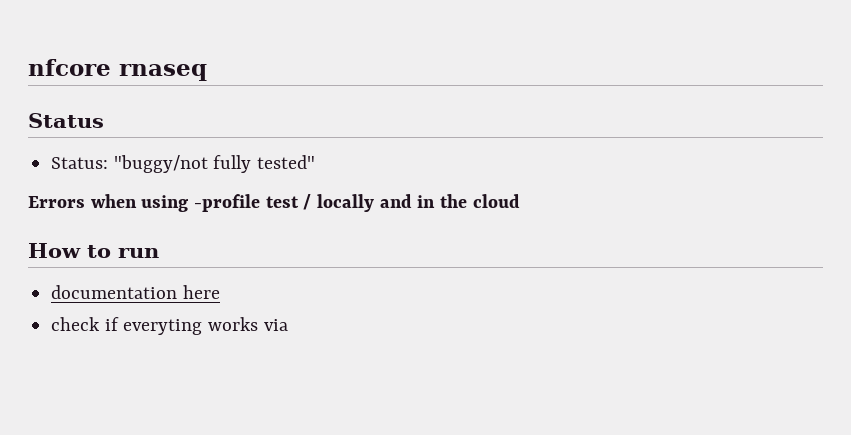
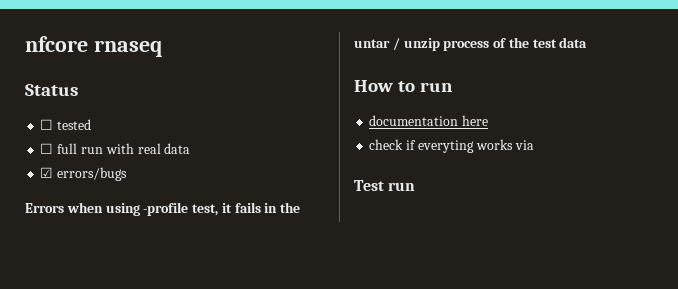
- Status: "buggy/not fully tested"
- Errors when using -profile test / locally and in the cloud
+ ☐ tested
+ ☐ full run with real data
+ ☑ errors/bugs
+ Errors when using -profile test, it fails in the untar / unzip process of the test data
+ Test run

